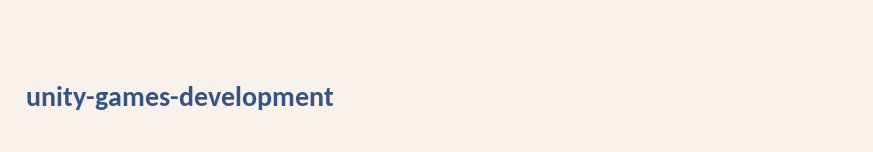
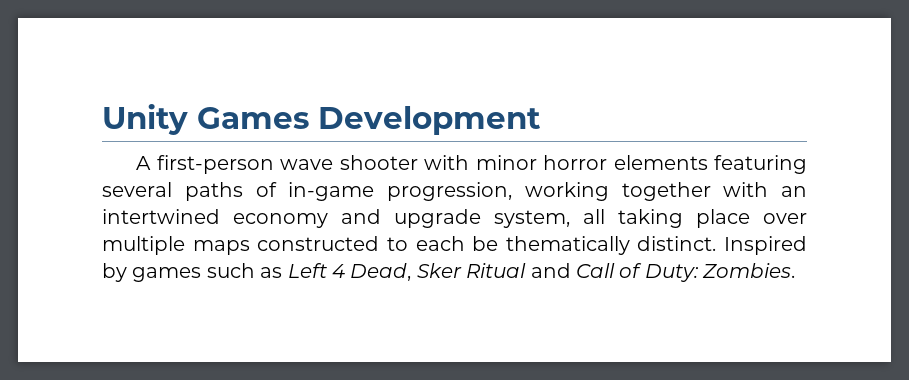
- unity-games-development
+ Unity Games Development
+ A first-person wave shooter with minor horror elements featuring several paths of in-game progression, working together with an intertwined economy and upgrade system, all taking place over multiple maps constructed to each be thematically distinct. Inspired by games such as Left 4 Dead, Sker Ritual and Call of Duty: Zombies.

